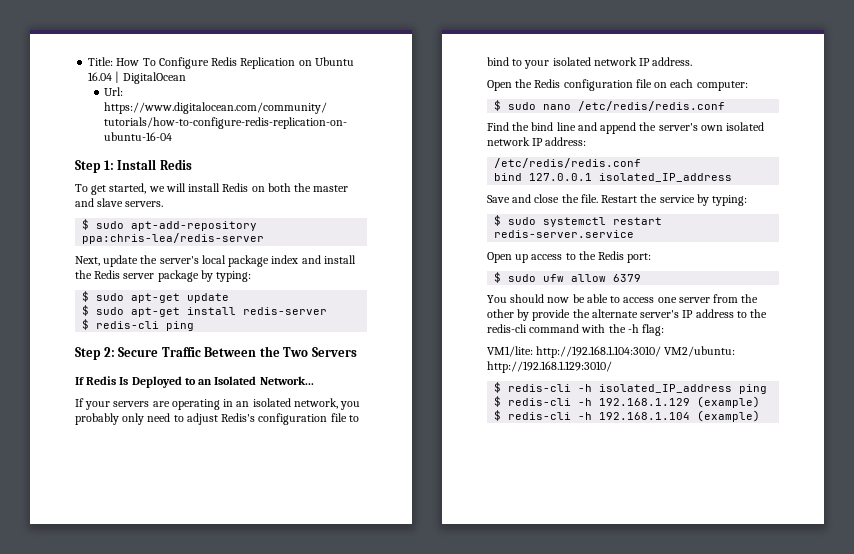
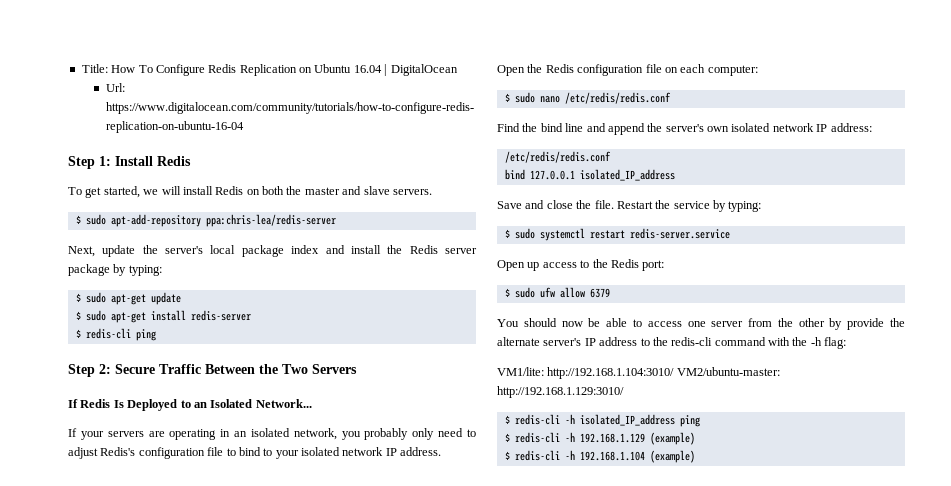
- VM1/lite: http://192.168.1.104:3010/ VM2/ubuntu: http://192.168.1.129:3010/
+ VM1/lite: http://192.168.1.104:3010/ VM2/ubuntu-master: http://192.168.1.129:3010/

